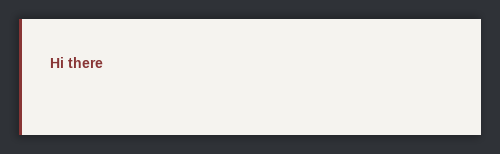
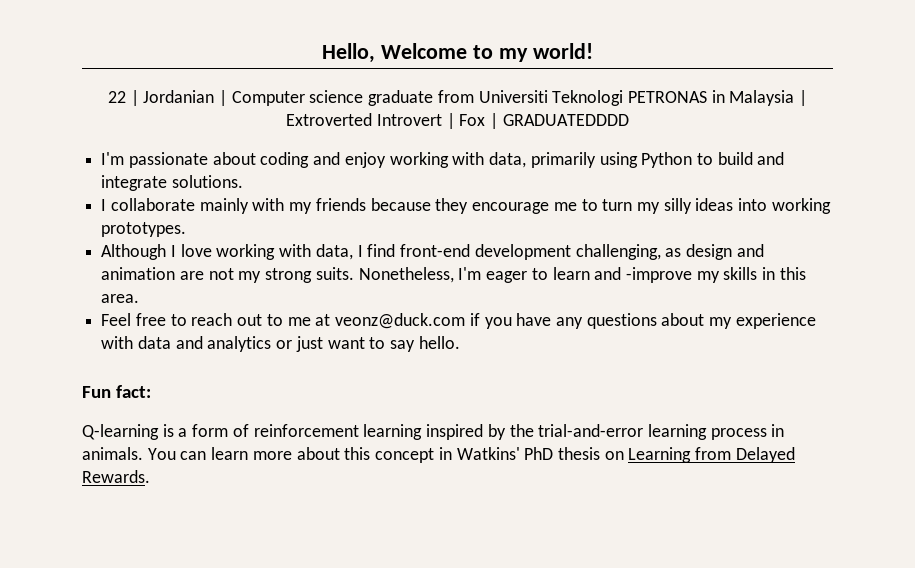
- Hi there
+ Hello, Welcome to my world!
+ 22 | Jordanian | Computer science graduate from Universiti Teknologi PETRONAS in Malaysia | Extroverted Introvert | Fox | GRADUATEDDDD
+ I'm passionate about coding and enjoy working with data, primarily using Python to build and integrate solutions.
+ I collaborate mainly with my friends because they encourage me to turn my silly ideas into working prototypes.
+ Although I love working with data, I find front-end development challenging, as design and animation are not my strong suits. Nonetheless, I'm eager to learn and -improve my skills in this area.
+ Feel free to reach out to me at veonz@duck.com if you have any questions about my experience with data and analytics or just want to say hello.
+ Fun fact:
+ Q-learning is a form of reinforcement learning inspired by the trial-and-error learning process in animals. You can learn more about this concept in Watkins' PhD thesis on Learning from Delayed Rewards.

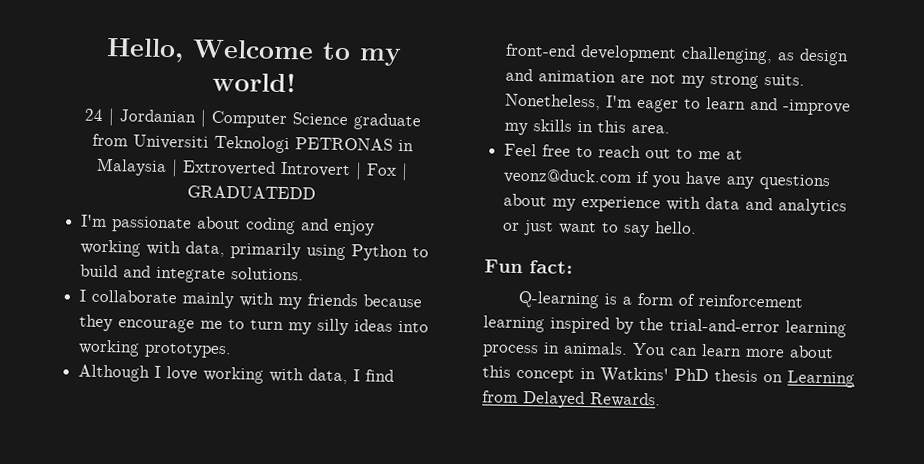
- 22 | Jordanian | Computer science graduate from Universiti Teknologi PETRONAS in Malaysia | Extroverted Introvert | Fox | GRADUATEDDDD
+ 24 | Jordanian | Computer Science graduate from Universiti Teknologi PETRONAS in Malaysia | Extroverted Introvert | Fox | GRADUATEDD

